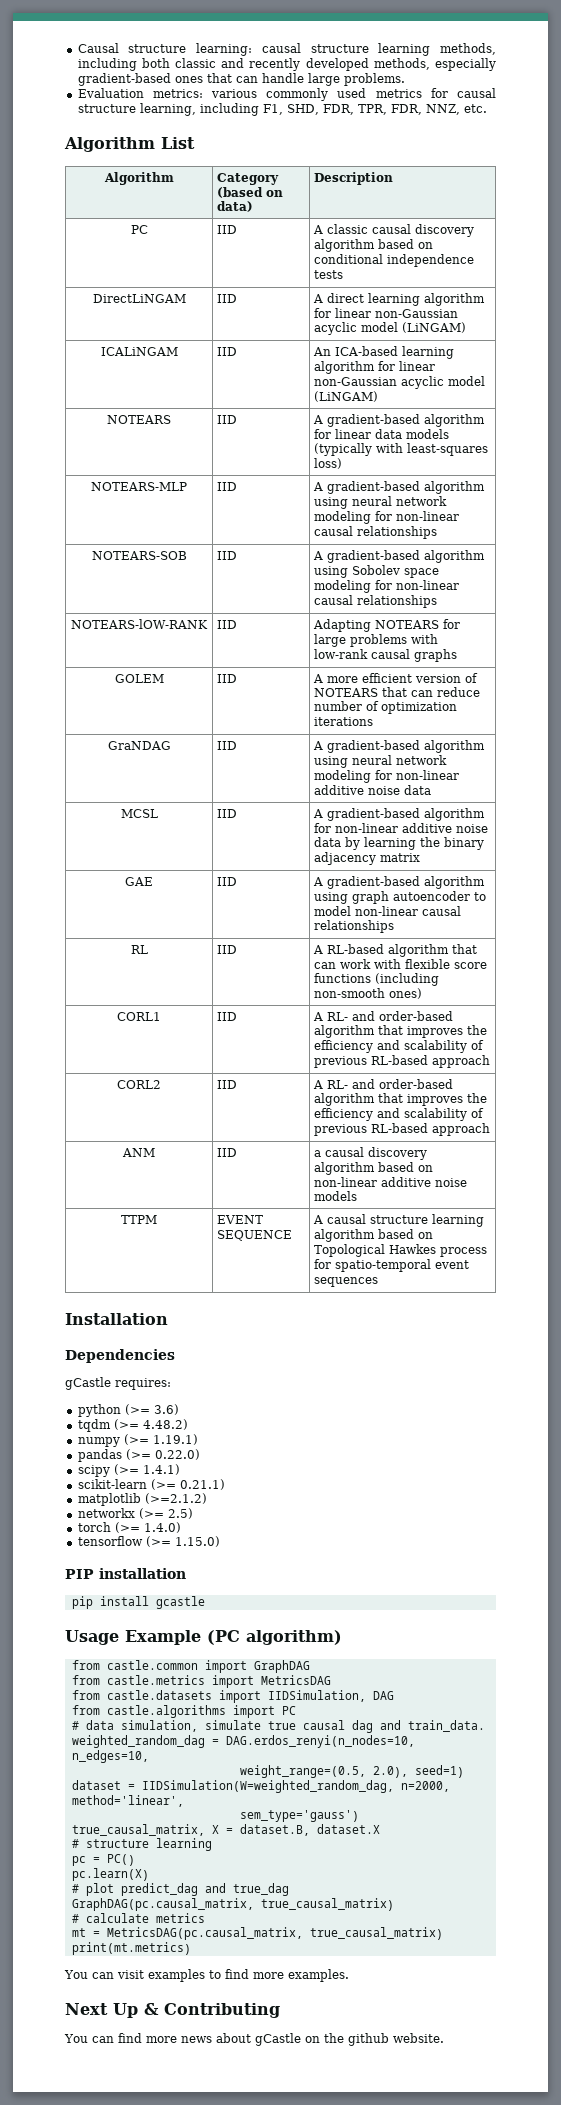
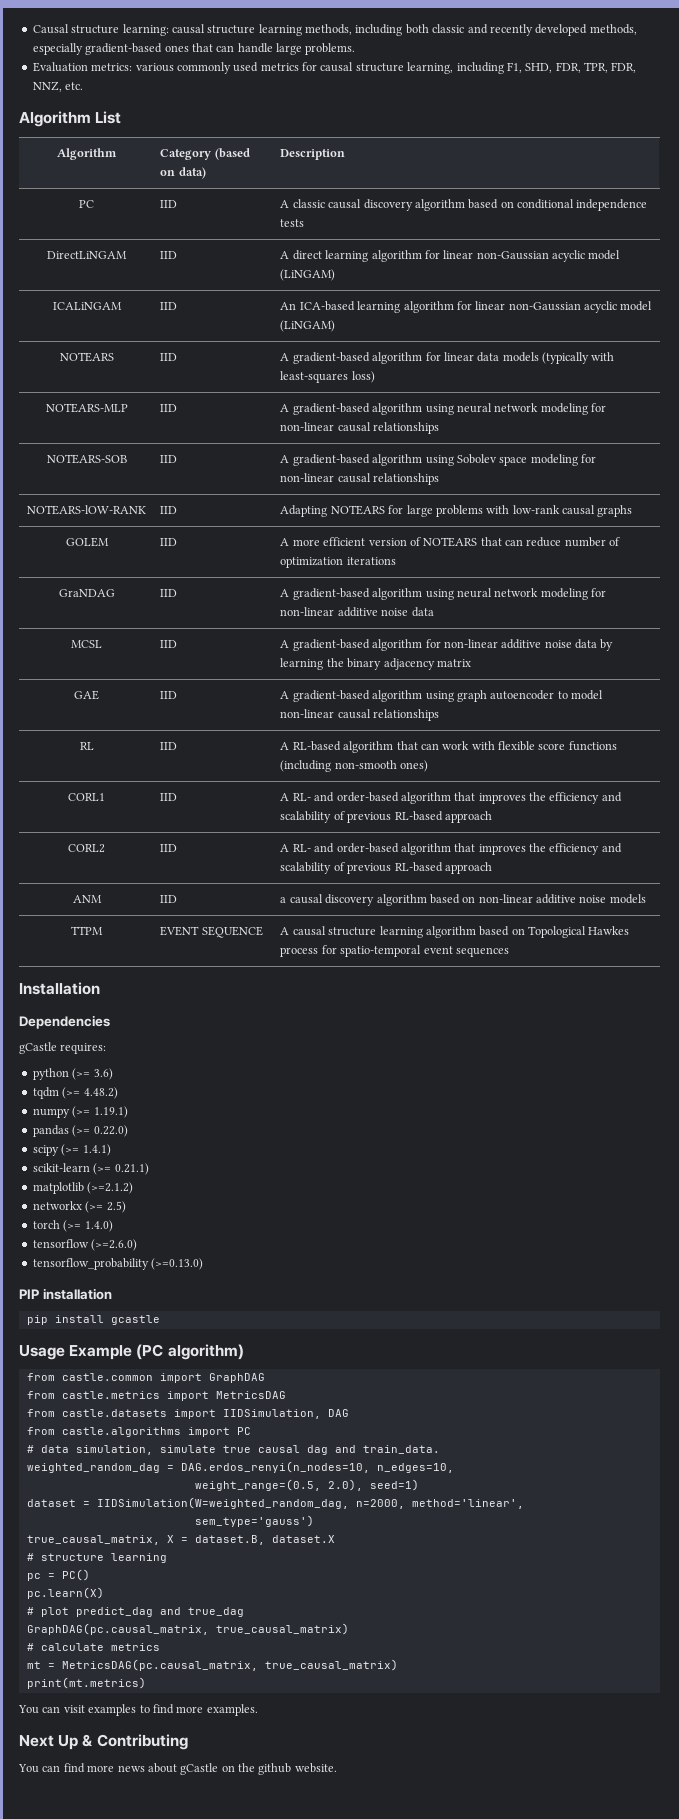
- tensorflow (>= 1.15.0)
+ tensorflow (>=2.6.0)
+ tensorflow_probability (>=0.13.0)

